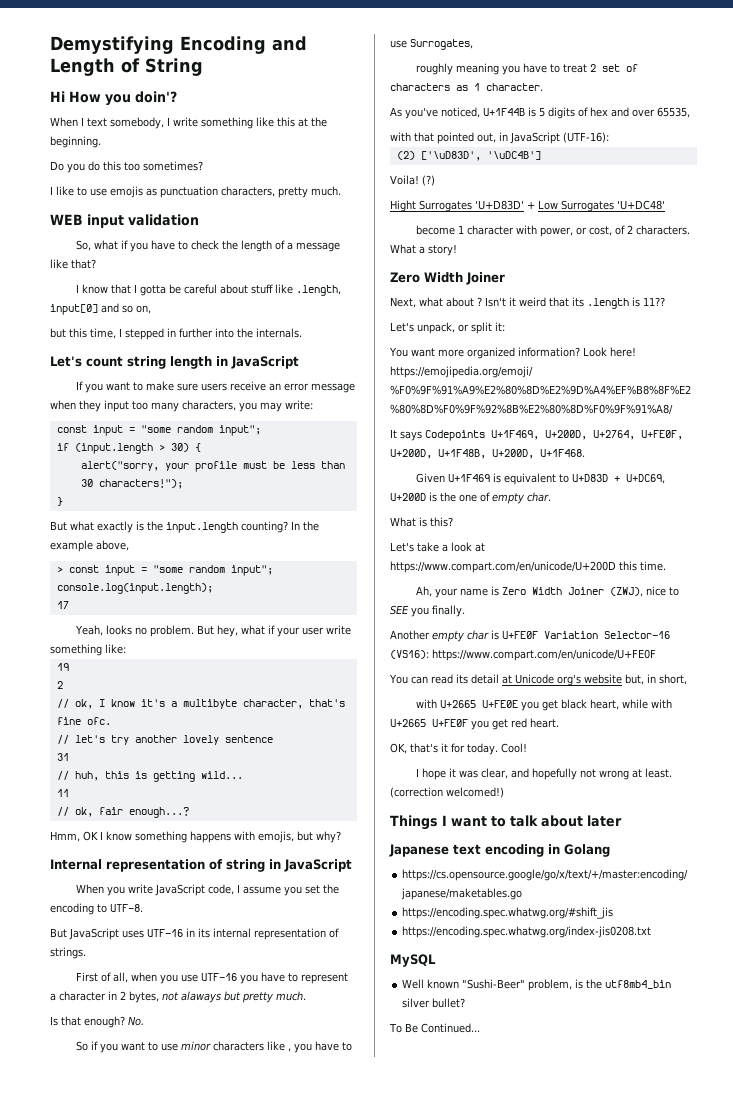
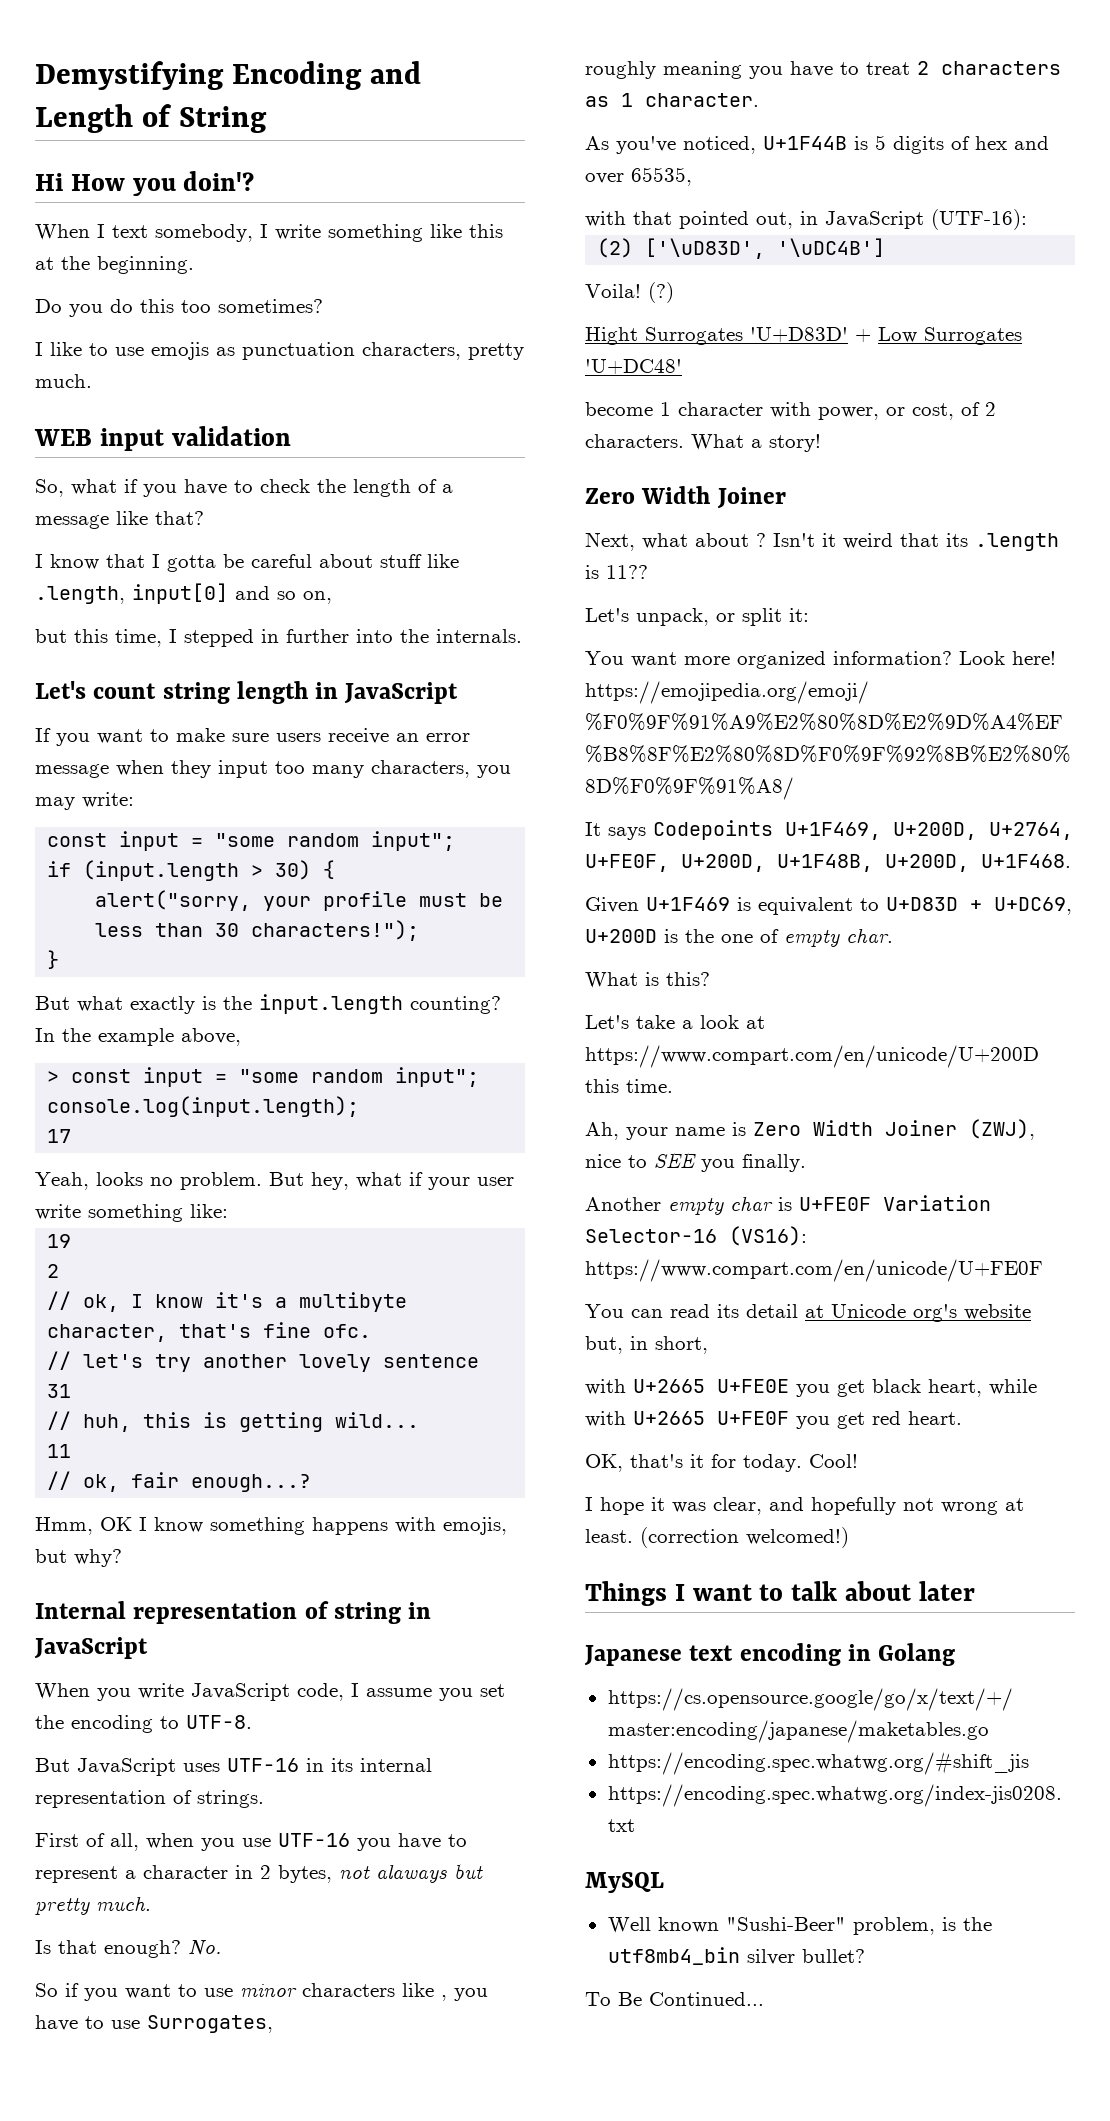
- roughly meaning you have to treat 2 set of characters as 1 character.
+ roughly meaning you have to treat 2 characters as 1 character.

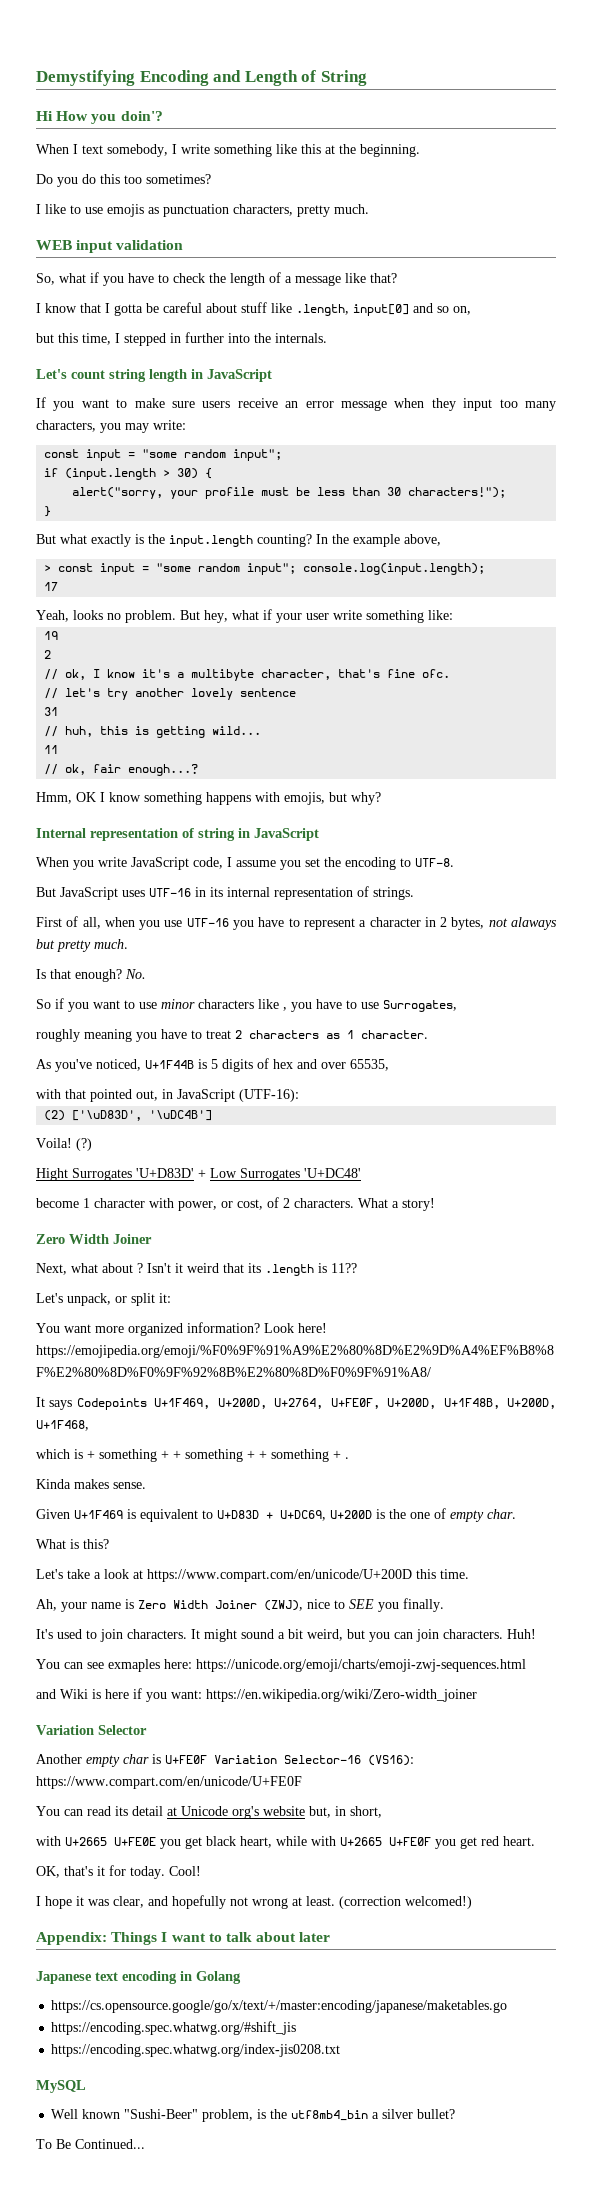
- It says Codepoints U+1F469, U+200D, U+2764, U+FE0F, U+200D, U+1F48B, U+200D, U+1F468.
+ It says Codepoints U+1F469, U+200D, U+2764, U+FE0F, U+200D, U+1F48B, U+200D, U+1F468,
+ which is + something + + something + + something + .
+ Kinda makes sense.
+ It's used to join characters. It might sound a bit weird, but you can join characters. Huh!
+ You can see exmaples here: https://unicode.org/emoji/charts/emoji-zwj-sequences.html
+ and Wiki is here if you want: https://en.wikipedia.org/wiki/Zero-width_joiner
+ Variation Selector
- Things I want to talk about later
+ Appendix: Things I want to talk about later
- Well known "Sushi-Beer" problem, is the utf8mb4_bin silver bullet?
+ Well known "Sushi-Beer" problem, is the utf8mb4_bin a silver bullet?

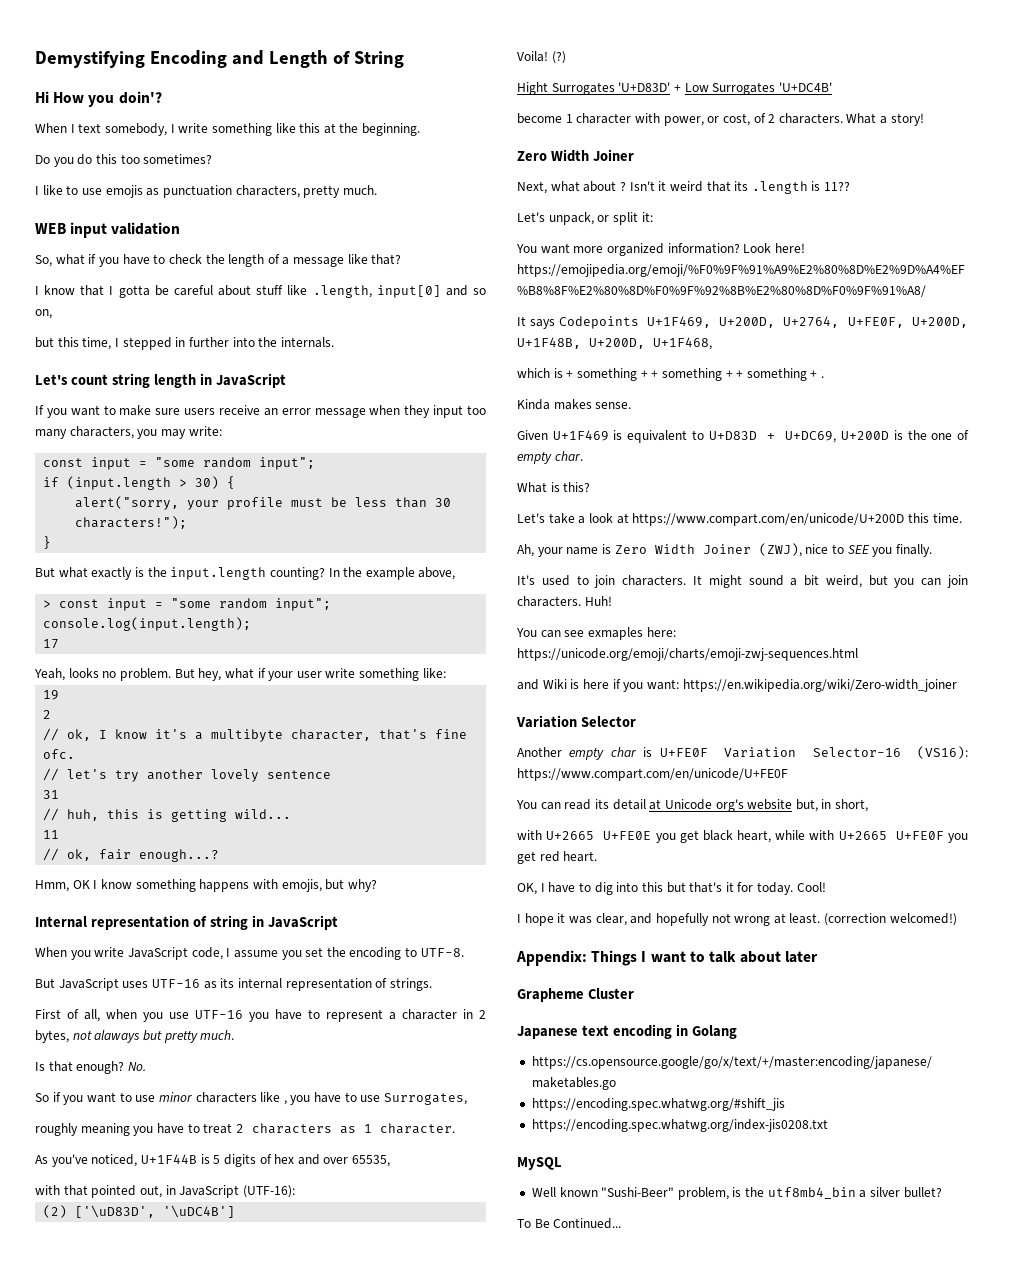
- But JavaScript uses UTF-16 in its internal representation of strings.
+ But JavaScript uses UTF-16 as its internal representation of strings.
- Hight Surrogates 'U+D83D' + Low Surrogates 'U+DC48'
+ Hight Surrogates 'U+D83D' + Low Surrogates 'U+DC4B'
- OK, that's it for today.
+ OK, I have to dig into this but that's it for today.
+ Grapheme Cluster

